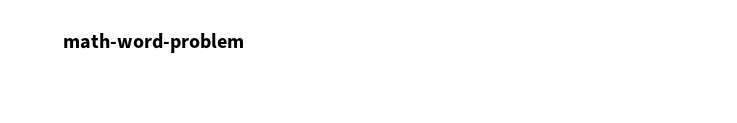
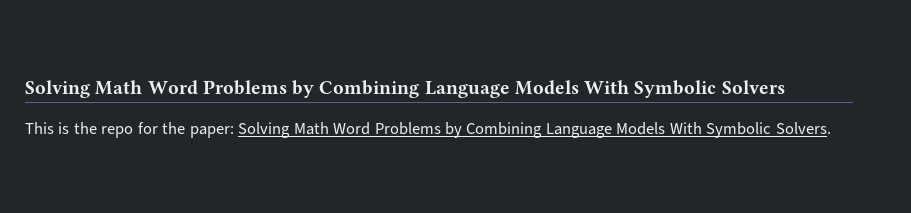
- math-word-problem
+ Solving Math Word Problems by Combining Language Models With Symbolic Solvers
+ This is the repo for the paper: Solving Math Word Problems by Combining Language Models With Symbolic Solvers.

